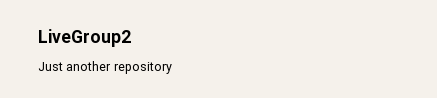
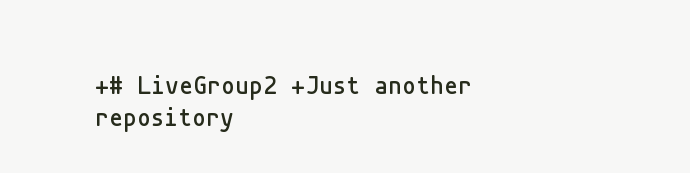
- LiveGroup2
- Just another repository
+ +# LiveGroup2 +Just another repository

